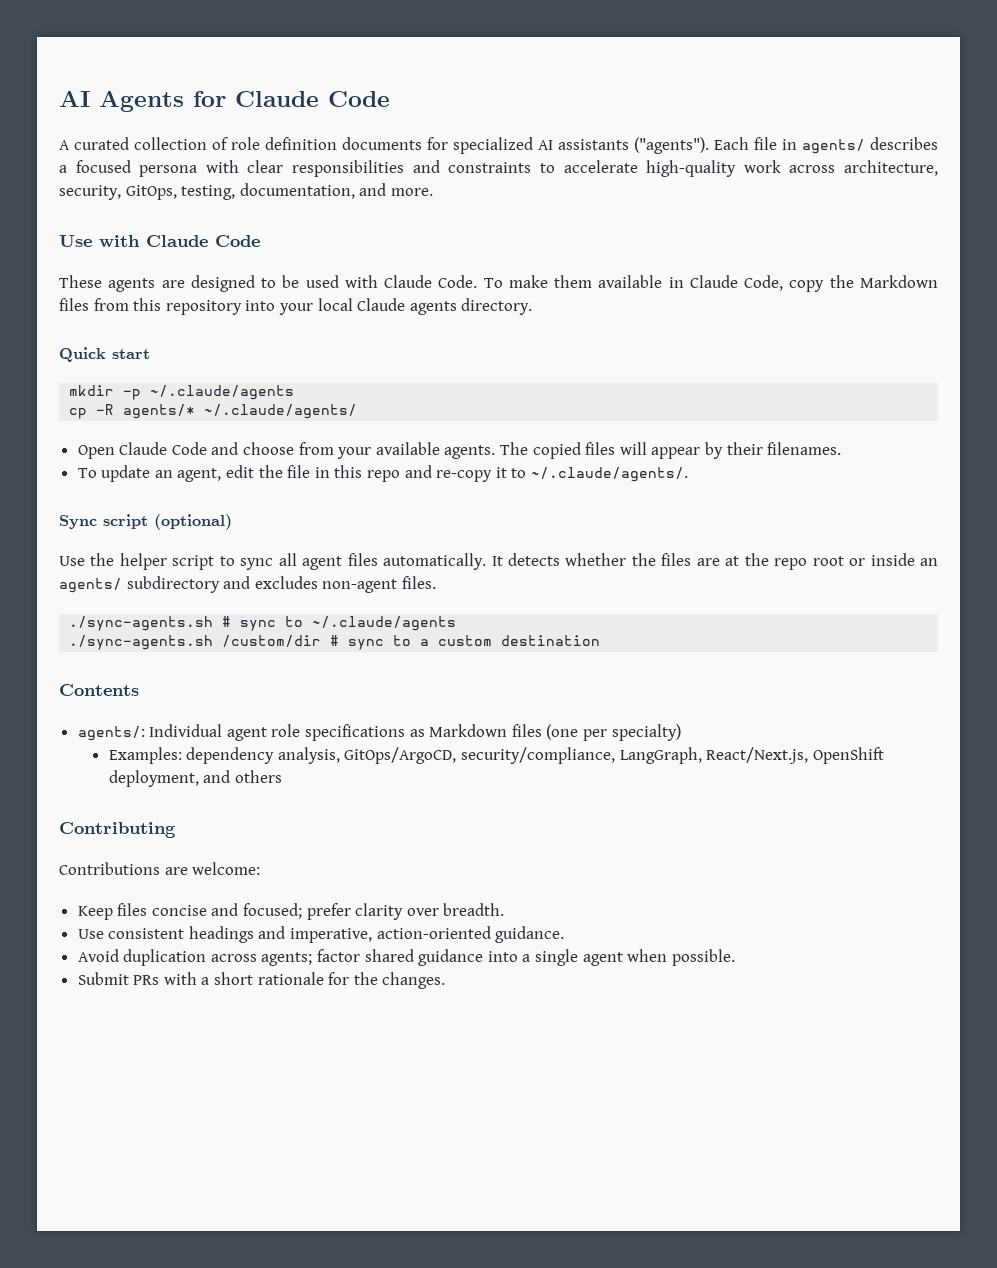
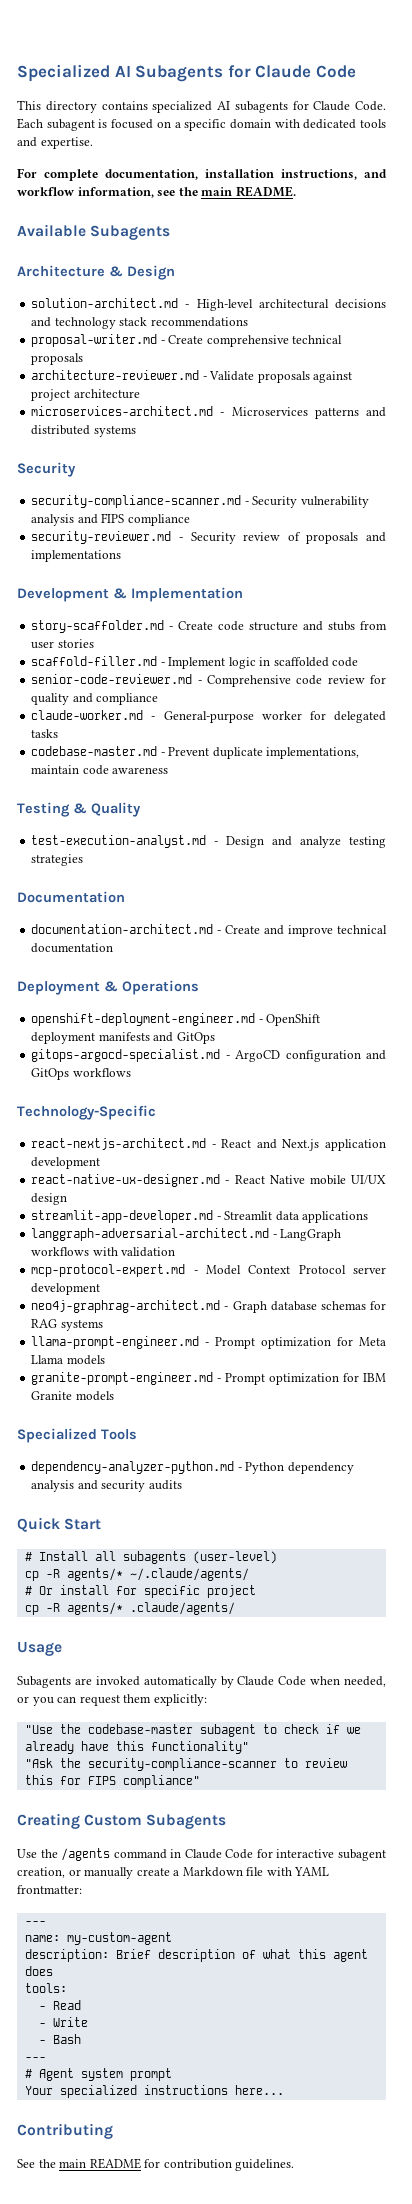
- AI Agents for Claude Code
+ Specialized AI Subagents for Claude Code
- A curated collection of role definition documents for specialized AI assistants ("agents"). Each file in agents/ describes a focused persona with clear responsibilities and constraints to accelerate high‑quality work across architecture, security, GitOps, testing, documentation, and more.
- Use with Claude Code
- These agents are designed to be used with Claude Code. To make them available in Claude Code, copy the Markdown files from this repository into your local Claude agents directory.
- Quick start
- mkdir -p ~/.claude/agents
+ This directory contains specialized AI subagents for Claude Code. Each subagent is focused on a specific domain with dedicated tools and expertise.
+ For complete documentation, installation instructions, and workflow information, see the main README.
+ Available Subagents
+ Architecture & Design
+ solution-architect.md - High-level architectural decisions and technology stack recommendations
+ proposal-writer.md - Create comprehensive technical proposals
+ architecture-reviewer.md - Validate proposals against project architecture
+ microservices-architect.md - Microservices patterns and distributed systems
+ Security
+ security-compliance-scanner.md - Security vulnerability analysis and FIPS compliance
+ security-reviewer.md - Security review of proposals and implementations
+ Development & Implementation
+ story-scaffolder.md - Create code structure and stubs from user stories
+ scaffold-filler.md - Implement logic in scaffolded code
+ senior-code-reviewer.md - Comprehensive code review for quality and compliance
+ claude-worker.md - General-purpose worker for delegated tasks
+ codebase-master.md - Prevent duplicate implementations, maintain code awareness
+ Testing & Quality
+ test-execution-analyst.md - Design and analyze testing strategies
+ Documentation
+ documentation-architect.md - Create and improve technical documentation
+ Deployment & Operations
+ openshift-deployment-engineer.md - OpenShift deployment manifests and GitOps
+ gitops-argocd-specialist.md - ArgoCD configuration and GitOps workflows
+ Technology-Specific
+ react-nextjs-architect.md - React and Next.js application development
+ react-native-ux-designer.md - React Native mobile UI/UX design
+ streamlit-app-developer.md - Streamlit data applications
+ langgraph-adversarial-architect.md - LangGraph workflows with validation
+ mcp-protocol-expert.md - Model Context Protocol server development
+ neo4j-graphrag-architect.md - Graph database schemas for RAG systems
+ llama-prompt-engineer.md - Prompt optimization for Meta Llama models
+ granite-prompt-engineer.md - Prompt optimization for IBM Granite models
+ Specialized Tools
+ dependency-analyzer-python.md - Python dependency analysis and security audits
+ Quick Start
+ # Install all subagents (user-level)
  cp -R agents/* ~/.claude/agents/
- Open Claude Code and choose from your available agents. The copied files will appear by their filenames.
- To update an agent, edit the file in this repo and re‑copy it to ~/.claude/agents/.
- Sync script (optional)
- Use the helper script to sync all agent files automatically. It detects whether the files are at the repo root or inside an agents/ subdirectory and excludes non‑agent files.
- ./sync-agents.sh # sync to ~/.claude/agents
- ./sync-agents.sh /custom/dir # sync to a custom destination
- Contents
- agents/: Individual agent role specifications as Markdown files (one per specialty)
- Examples: dependency analysis, GitOps/ArgoCD, security/compliance, LangGraph, React/Next.js, OpenShift deployment, and others
+ # Or install for specific project
+ cp -R agents/* .claude/agents/
+ Usage
+ Subagents are invoked automatically by Claude Code when needed, or you can request them explicitly:
+ "Use the codebase-master subagent to check if we already have this functionality"
+ "Ask the security-compliance-scanner to review this for FIPS compliance"
+ Creating Custom Subagents
+ Use the /agents command in Claude Code for interactive subagent creation, or manually create a Markdown file with YAML frontmatter:
+ ---
+ name: my-custom-agent
+ description: Brief description of what this agent does
+ tools:
+ - Read
+ - Write
+ - Bash
+ ---
+ # Agent system prompt
+ Your specialized instructions here...
  Contributing
- Contributions are welcome:
- Keep files concise and focused; prefer clarity over breadth.
- Use consistent headings and imperative, action‑oriented guidance.
- Avoid duplication across agents; factor shared guidance into a single agent when possible.
- Submit PRs with a short rationale for the changes.
+ See the main README for contribution guidelines.

